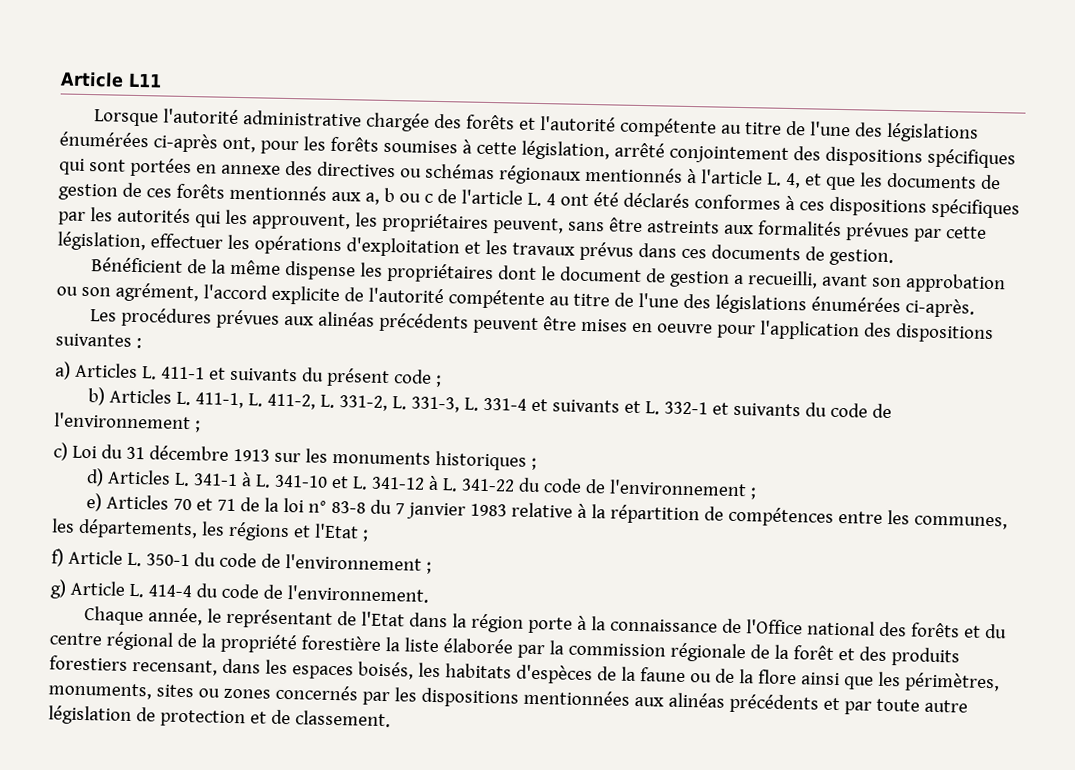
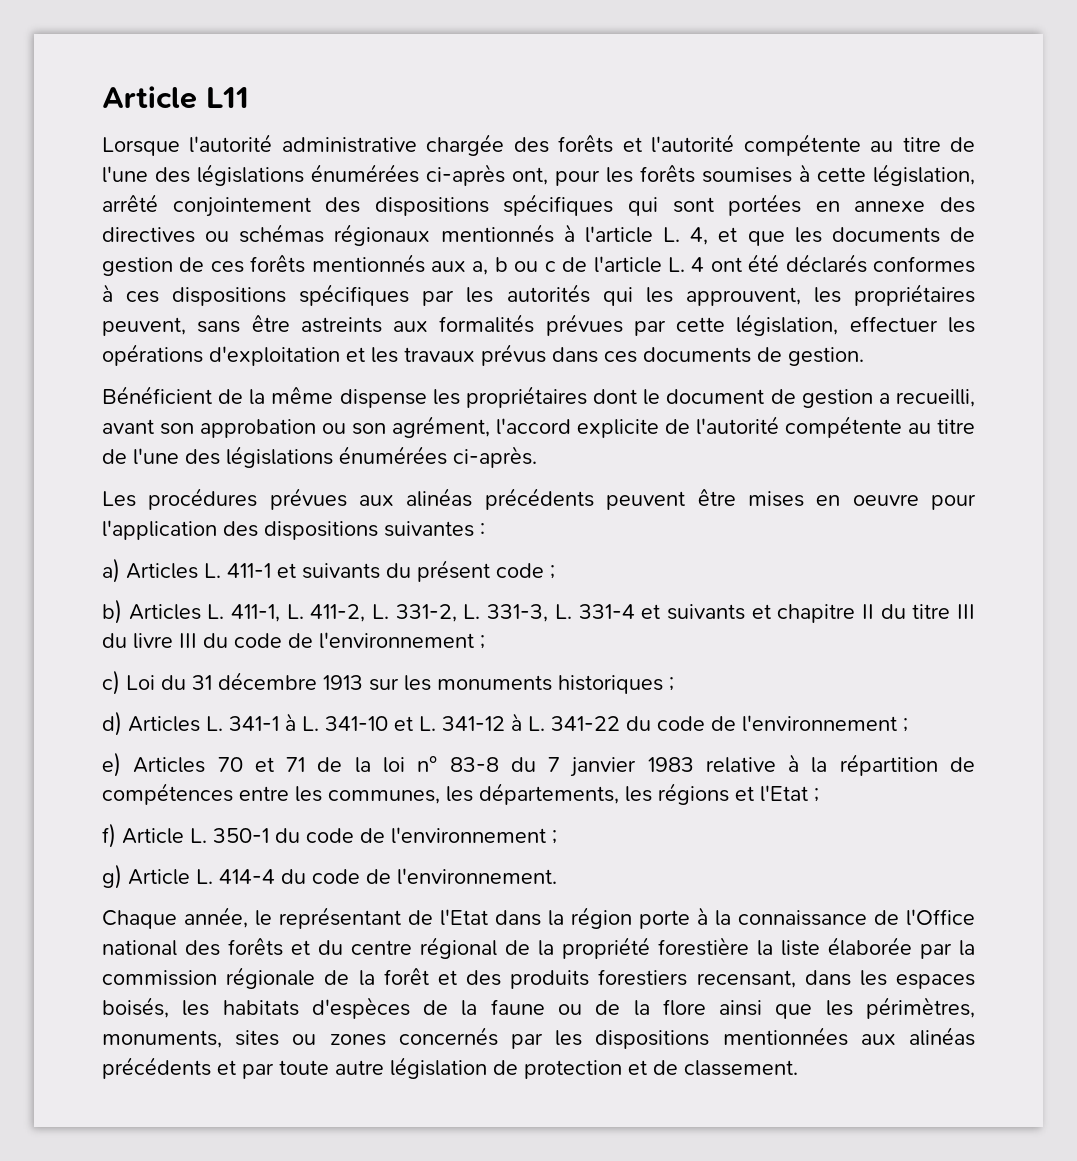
- b) Articles L. 411-1, L. 411-2, L. 331-2, L. 331-3, L. 331-4 et suivants et L. 332-1 et suivants du code de l'environnement ;
+ b) Articles L. 411-1, L. 411-2, L. 331-2, L. 331-3, L. 331-4 et suivants et chapitre II du titre III du livre III du code de l'environnement ;

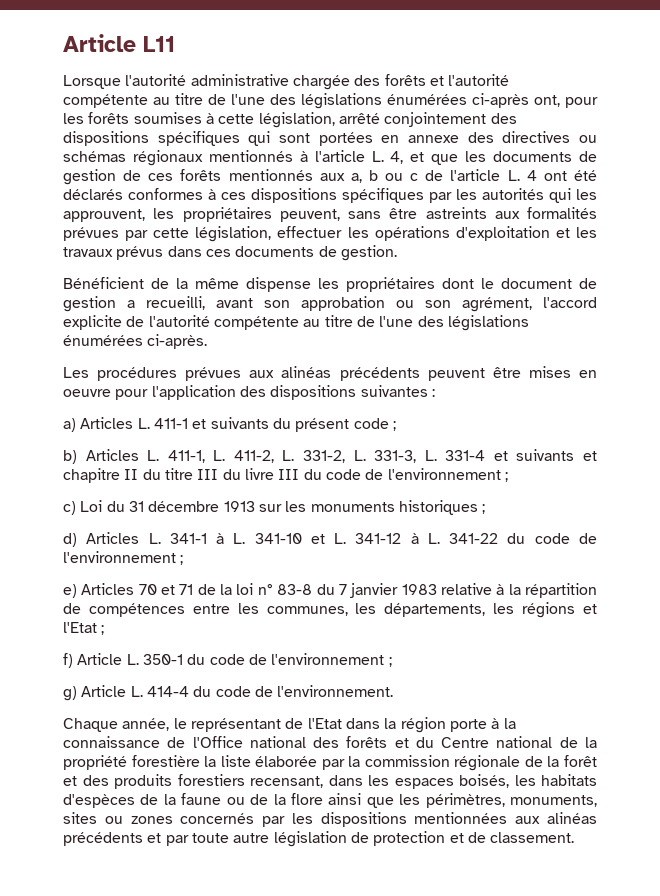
- Chaque année, le représentant de l'Etat dans la région porte à la connaissance de l'Office national des forêts et du centre régional de la propriété forestière la liste élaborée par la commission régionale de la forêt et des produits forestiers recensant, dans les espaces boisés, les habitats d'espèces de la faune ou de la flore ainsi que les périmètres, monuments, sites ou zones concernés par les dispositions mentionnées aux alinéas précédents et par toute autre législation de protection et de classement.
+ Chaque année, le représentant de l'Etat dans la région porte à la connaissance de l'Office national des forêts et du Centre national de la propriété forestière la liste élaborée par la commission régionale de la forêt et des produits forestiers recensant, dans les espaces boisés, les habitats d'espèces de la faune ou de la flore ainsi que les périmètres, monuments, sites ou zones concernés par les dispositions mentionnées aux alinéas précédents et par toute autre législation de protection et de classement.

